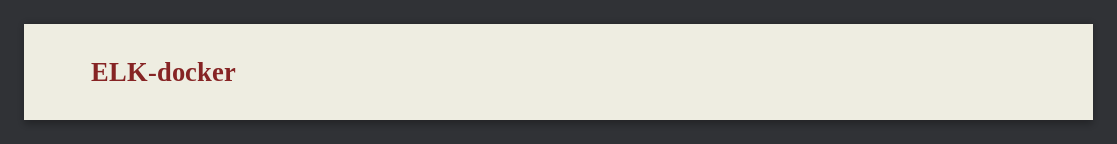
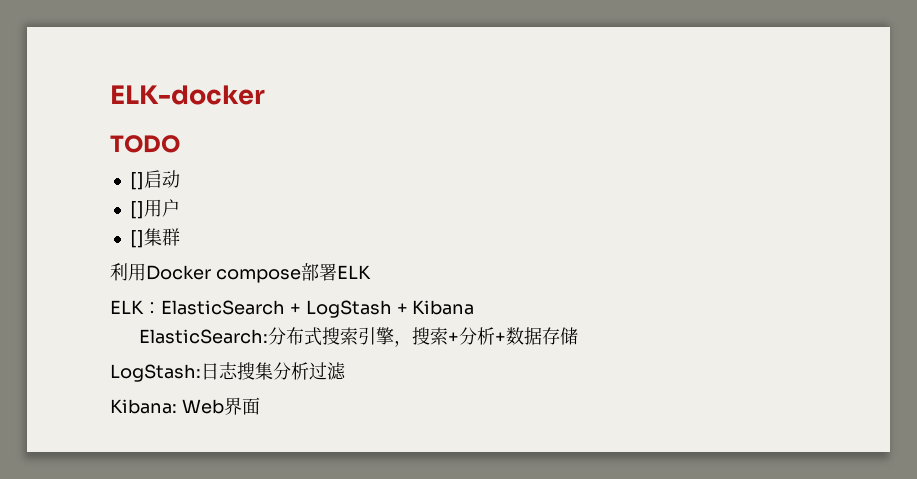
+ TODO
+ []启动
+ []用户
+ []集群
+ 利用Docker compose部署ELK
+ ELK：ElasticSearch + LogStash + Kibana
+ ElasticSearch:分布式搜索引擎，搜索+分析+数据存储
+ LogStash:日志搜集分析过滤
+ Kibana: Web界面

